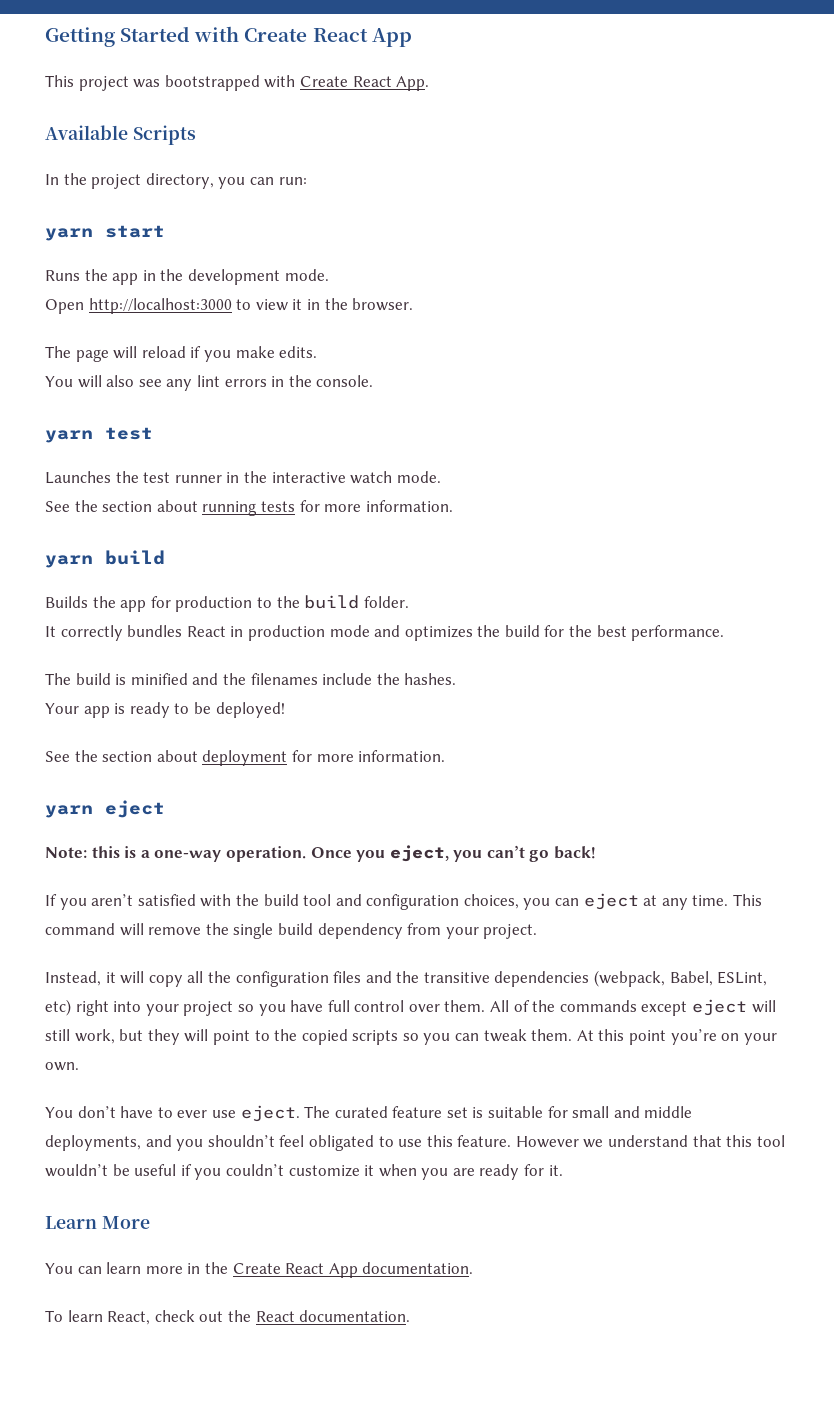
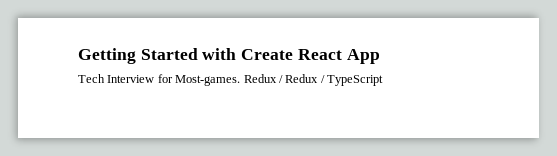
- This project was bootstrapped with Create React App.
- Available Scripts
- In the project directory, you can run:
- yarn start
- Runs the app in the development mode.
- Open http://localhost:3000 to view it in the browser.
- The page will reload if you make edits.
- You will also see any lint errors in the console.
- yarn test
- Launches the test runner in the interactive watch mode.
- See the section about running tests for more information.
- yarn build
- Builds the app for production to the build folder.
- It correctly bundles React in production mode and optimizes the build for the best performance.
- The build is minified and the filenames include the hashes.
- Your app is ready to be deployed!
- See the section about deployment for more information.
- yarn eject
- Note: this is a one-way operation. Once you eject, you can’t go back!
- If you aren’t satisfied with the build tool and configuration choices, you can eject at any time. This command will remove the single build dependency from your project.
- Instead, it will copy all the configuration files and the transitive dependencies (webpack, Babel, ESLint, etc) right into your project so you have full control over them. All of the commands except eject will still work, but they will point to the copied scripts so you can tweak them. At this point you’re on your own.
- You don’t have to ever use eject. The curated feature set is suitable for small and middle deployments, and you shouldn’t feel obligated to use this feature. However we understand that this tool wouldn’t be useful if you couldn’t customize it when you are ready for it.
- Learn More
- You can learn more in the Create React App documentation.
- To learn React, check out the React documentation.
+ Tech Interview for Most-games. Redux / Redux / TypeScript

